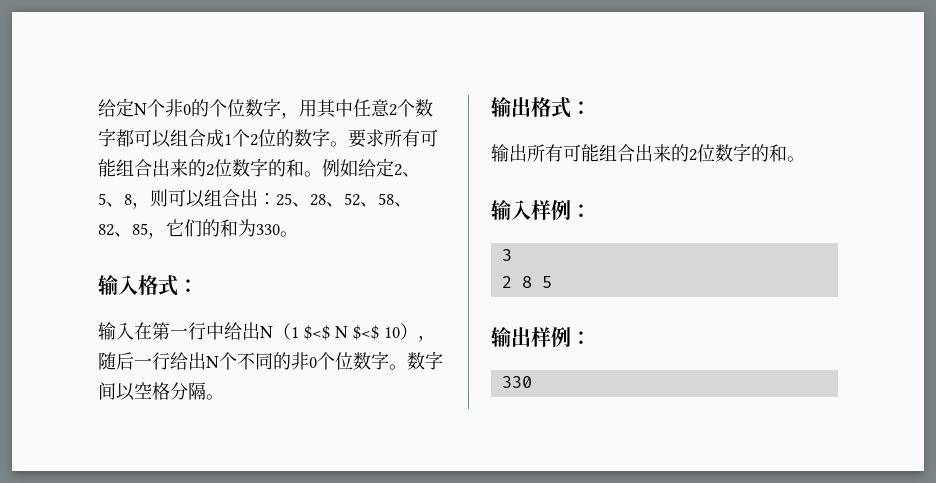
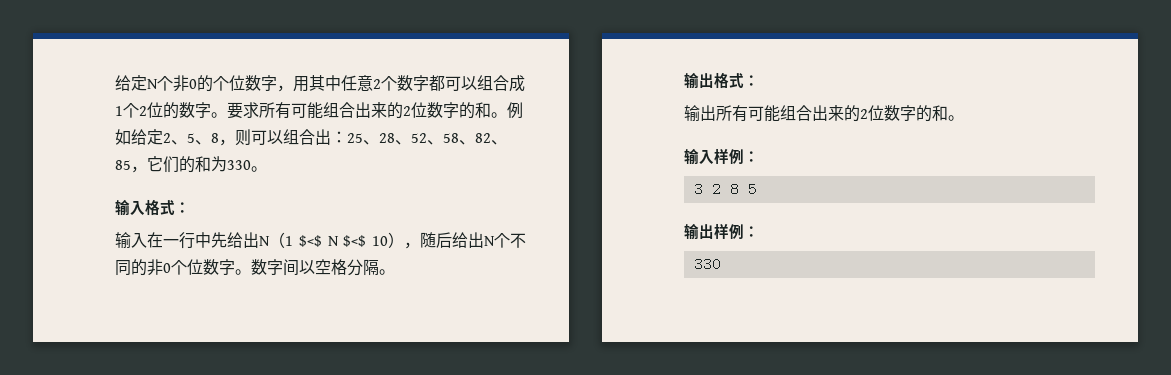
- 输入在第一行中给出N（1 $<$ N $<$ 10），随后一行给出N个不同的非0个位数字。
+ 输入在一行中先给出N（1 $<$ N $<$ 10），随后给出N个不同的非0个位数字。
- 3
- 2 8 5
+ 3 2 8 5

